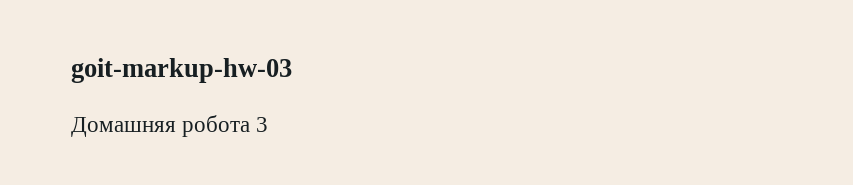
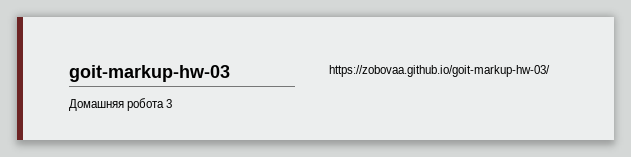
- Домашняя робота 3
+ Домашняя робота 3 https://zobovaa.github.io/goit-markup-hw-03/

